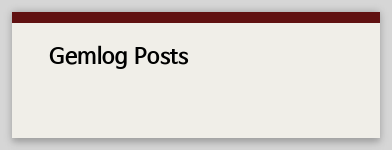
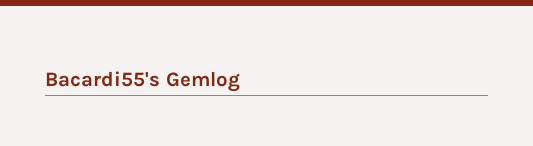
- Gemlog Posts
+ Bacardi55's Gemlog

